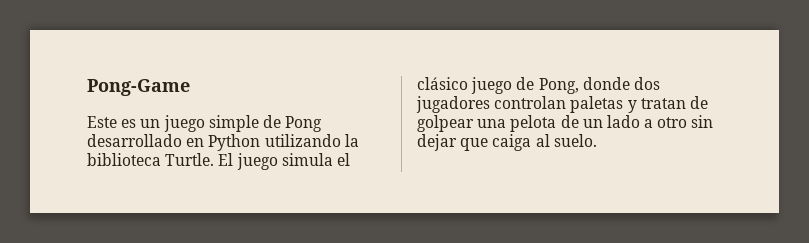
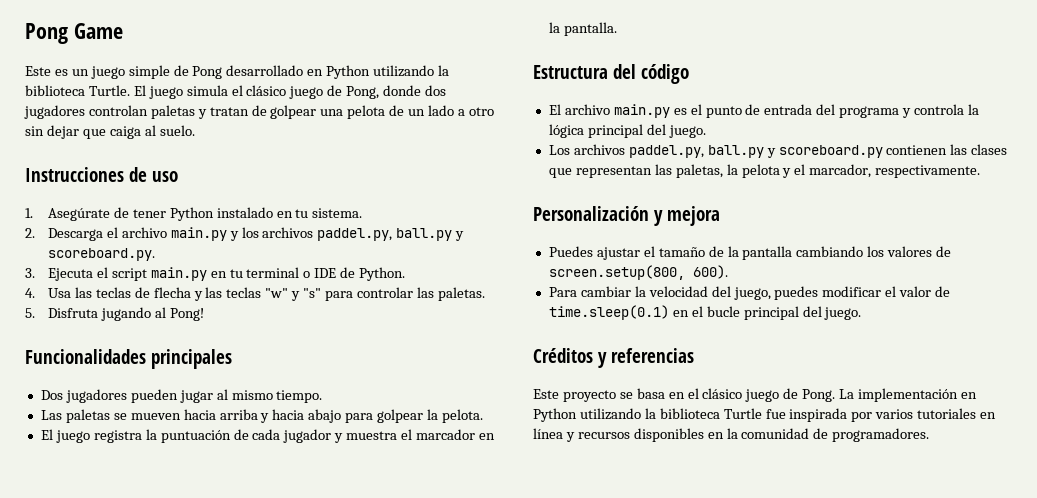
- Pong-Game
+ Pong Game
+ Instrucciones de uso
+ 1. Asegúrate de tener Python instalado en tu sistema.
+ 2. Descarga el archivo main.py y los archivos paddel.py, ball.py y scoreboard.py.
+ 3. Ejecuta el script main.py en tu terminal o IDE de Python.
+ 4. Usa las teclas de flecha y las teclas "w" y "s" para controlar las paletas.
+ 5. Disfruta jugando al Pong!
+ Funcionalidades principales
+ Dos jugadores pueden jugar al mismo tiempo.
+ Las paletas se mueven hacia arriba y hacia abajo para golpear la pelota.
+ El juego registra la puntuación de cada jugador y muestra el marcador en la pantalla.
+ Estructura del código
+ El archivo main.py es el punto de entrada del programa y controla la lógica principal del juego.
+ Los archivos paddel.py, ball.py y scoreboard.py contienen las clases que representan las paletas, la pelota y el marcador, respectivamente.
+ Personalización y mejora
+ Puedes ajustar el tamaño de la pantalla cambiando los valores de screen.setup(800, 600).
+ Para cambiar la velocidad del juego, puedes modificar el valor de time.sleep(0.1) en el bucle principal del juego.
+ Créditos y referencias
+ Este proyecto se basa en el clásico juego de Pong. La implementación en Python utilizando la biblioteca Turtle fue inspirada por varios tutoriales en línea y recursos disponibles en la comunidad de programadores.

